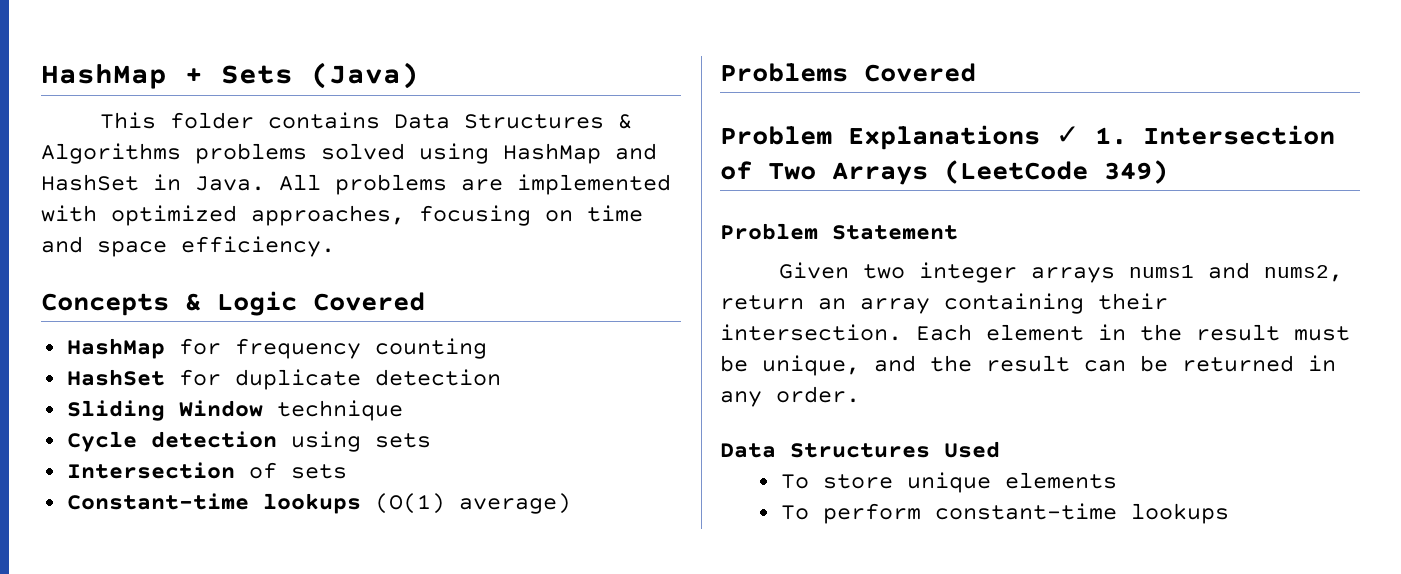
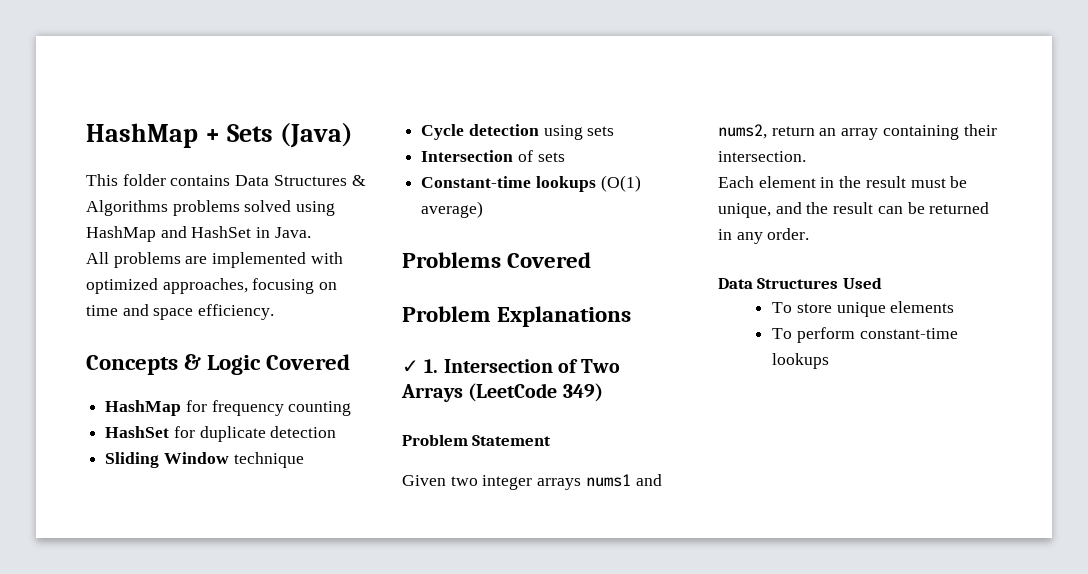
- This folder contains Data Structures & Algorithms problems solved using HashMap and HashSet in Java. All problems are implemented with optimized approaches, focusing on time and space efficiency.
+ This folder contains Data Structures & Algorithms problems solved using HashMap and HashSet in Java.
+ All problems are implemented with optimized approaches, focusing on time and space efficiency.
- Problem Explanations ✓ 1. Intersection of Two Arrays (LeetCode 349)
+ Problem Explanations
+ ✓ 1. Intersection of Two Arrays (LeetCode 349)
- Given two integer arrays nums1 and nums2, return an array containing their intersection. Each element in the result must be unique, and the result can be returned in any order.
+ Given two integer arrays nums1 and nums2, return an array containing their intersection.
+ Each element in the result must be unique, and the result can be returned in any order.

